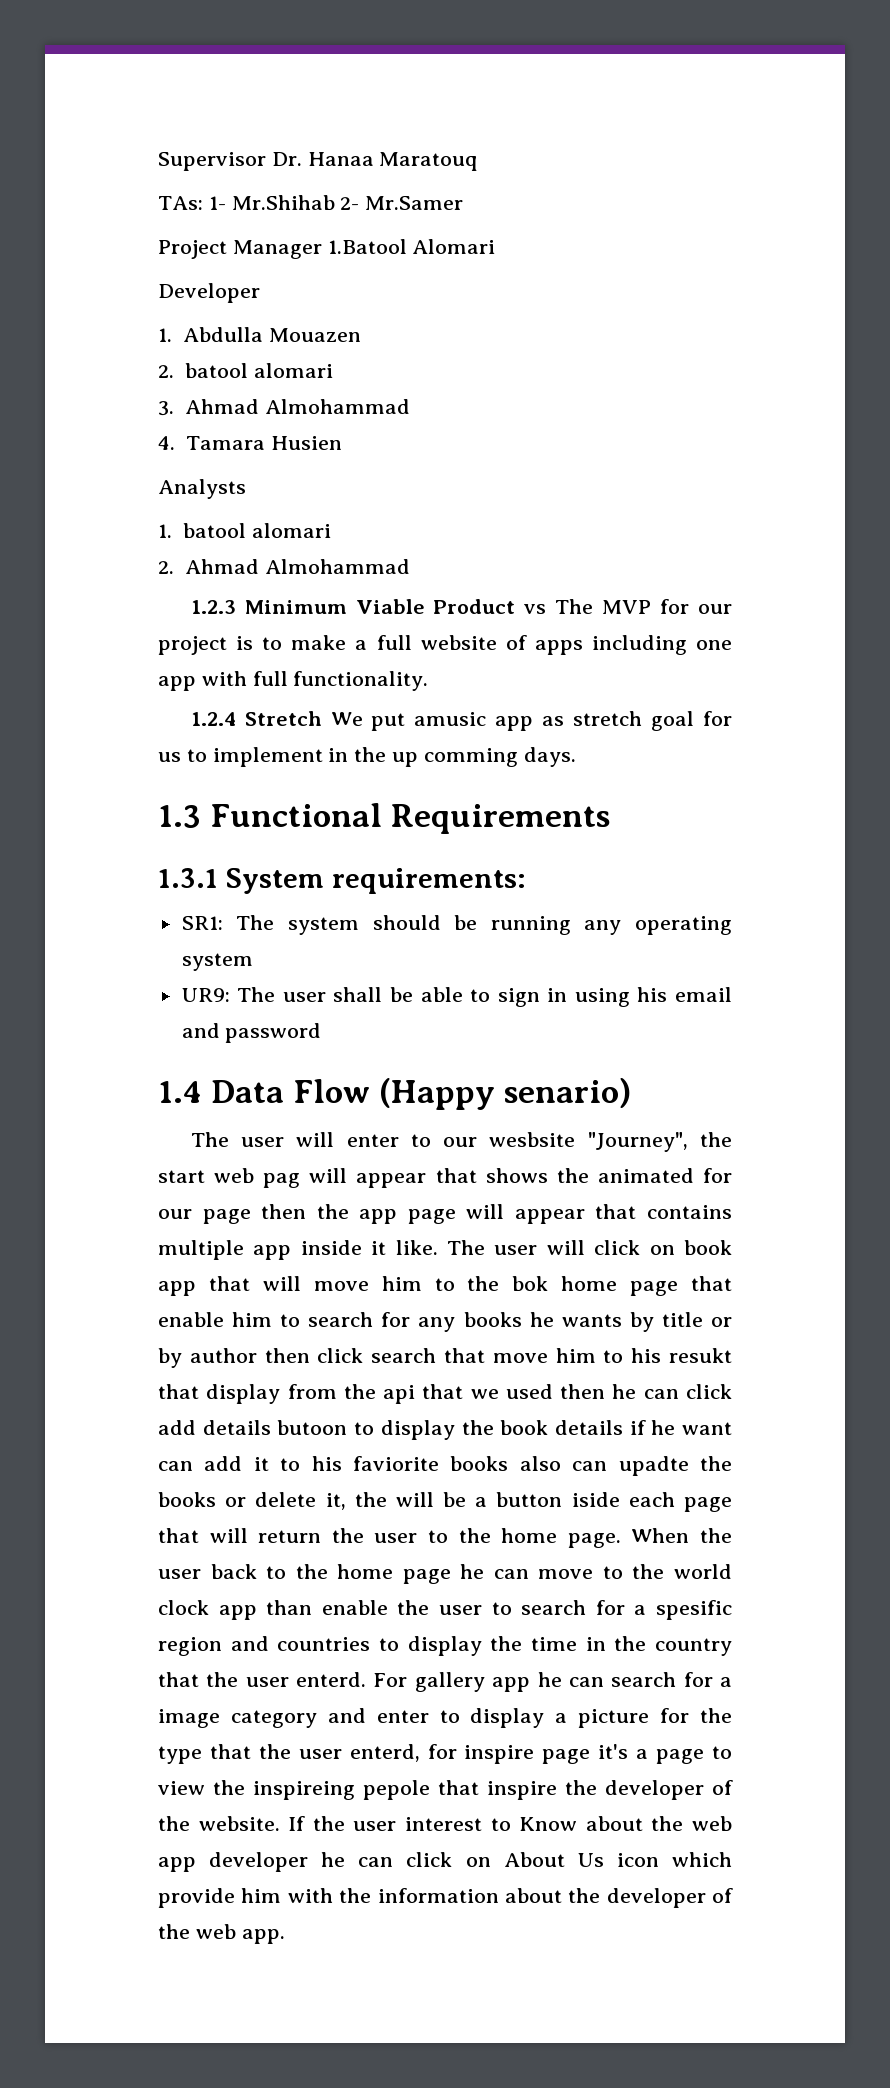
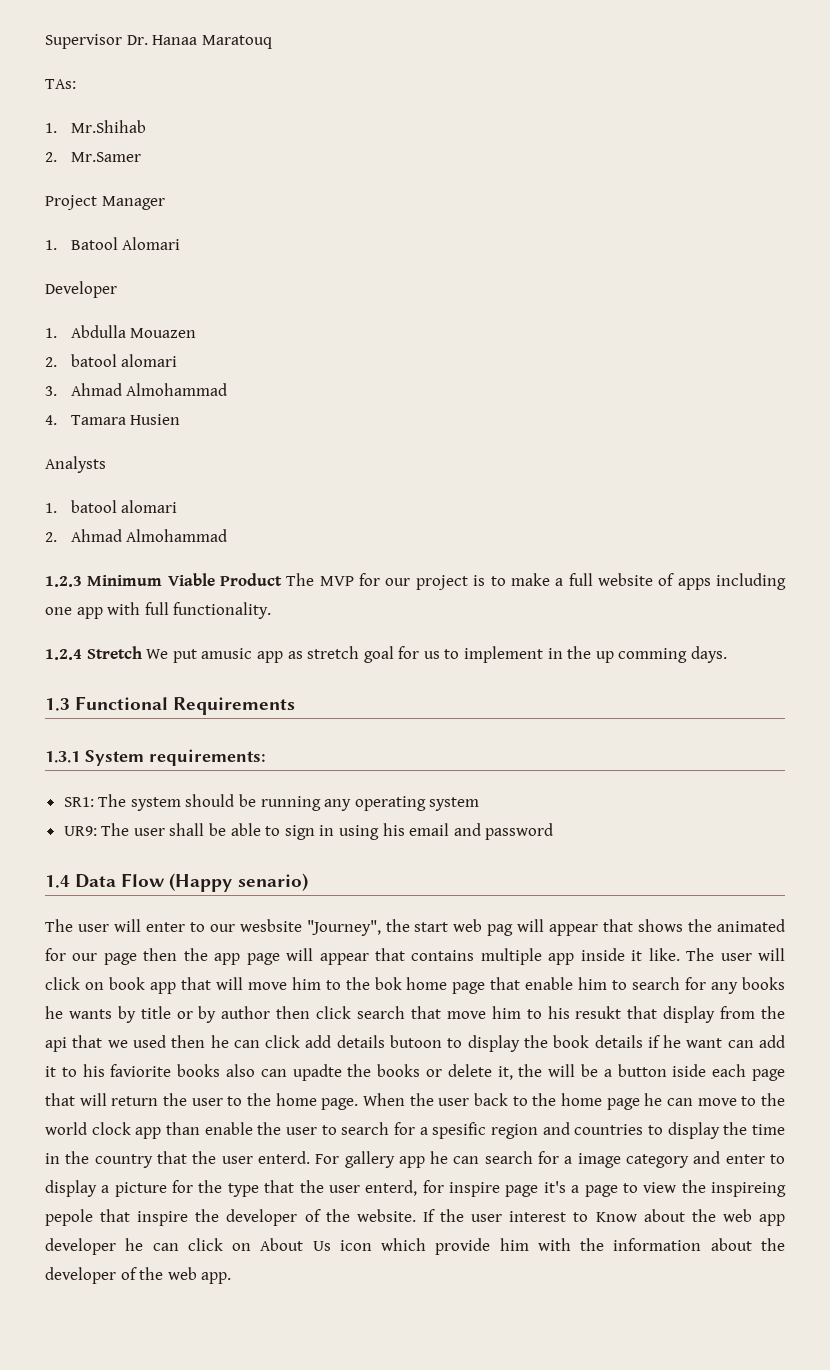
- TAs: 1- Mr.Shihab 2- Mr.Samer
+ TAs:
+ 1. Mr.Shihab
+ 2. Mr.Samer
- Project Manager 1.Batool Alomari
+ Project Manager
+ 1. Batool Alomari
- 1.2.3 Minimum Viable Product vs The MVP for our project is to make a full website of apps including one app with full functionality.
+ 1.2.3 Minimum Viable Product The MVP for our project is to make a full website of apps including one app with full functionality.

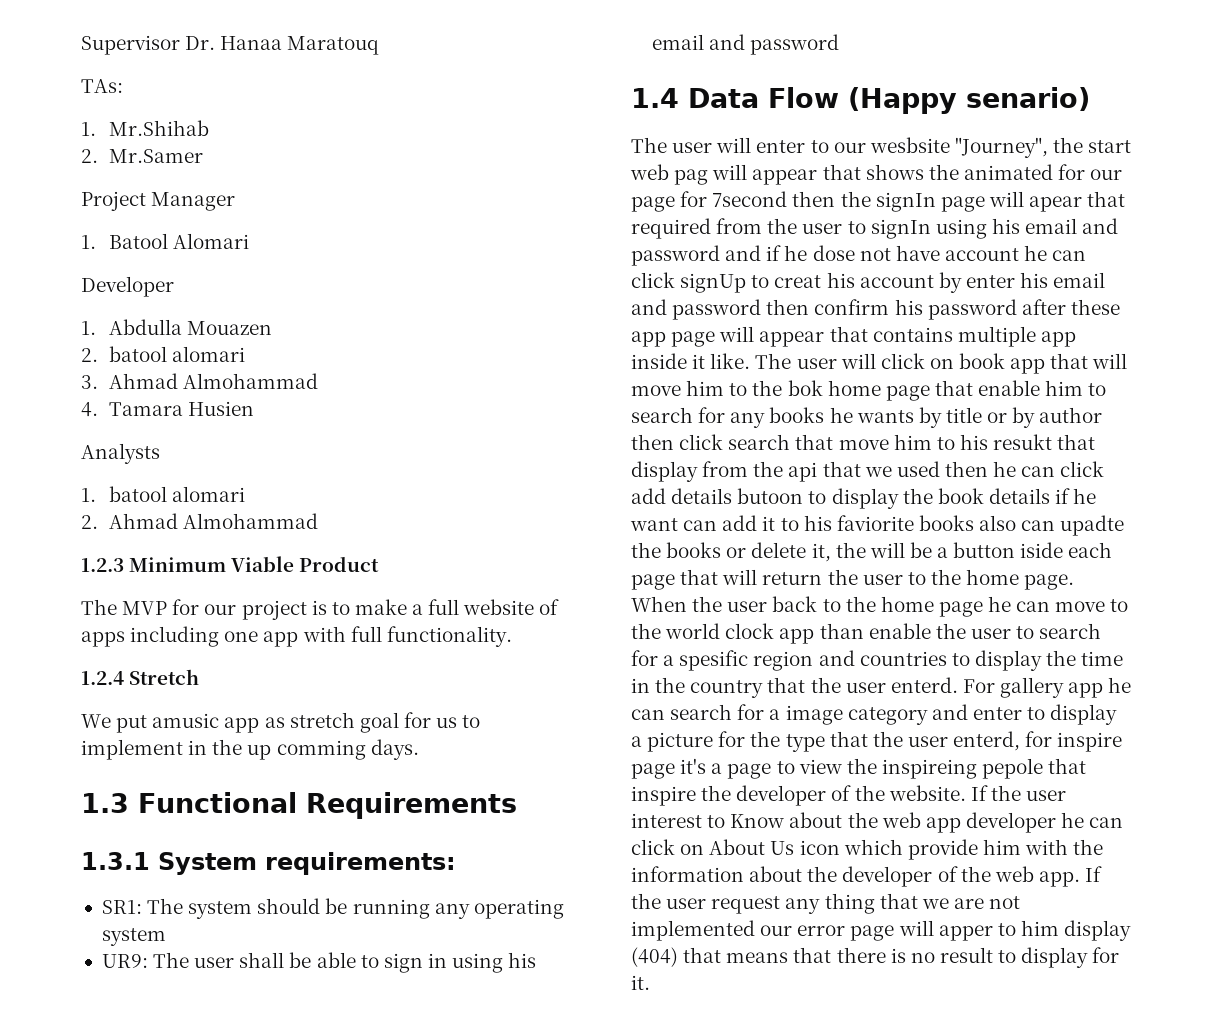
- 1.2.3 Minimum Viable Product The MVP for our project is to make a full website of apps including one app with full functionality.
+ 1.2.3 Minimum Viable Product
+ The MVP for our project is to make a full website of apps including one app with full functionality.
- 1.2.4 Stretch We put amusic app as stretch goal for us to implement in the up comming days.
+ 1.2.4 Stretch
+ We put amusic app as stretch goal for us to implement in the up comming days.
- The user will enter to our wesbsite "Journey", the start web pag will appear that shows the animated for our page then the app page will appear that contains multiple app inside it like.
+ The user will enter to our wesbsite "Journey", the start web pag will appear that shows the animated for our page for 7second then the signIn page will apear that required from the user to signIn using his email and password and if he dose not have account he can click signUp to creat his account by enter his email and password then confirm his password after these app page will appear that contains multiple app inside it like.
+ If the user request any thing that we are not implemented our error page will apper to him display (404) that means that there is no result to display for it.

